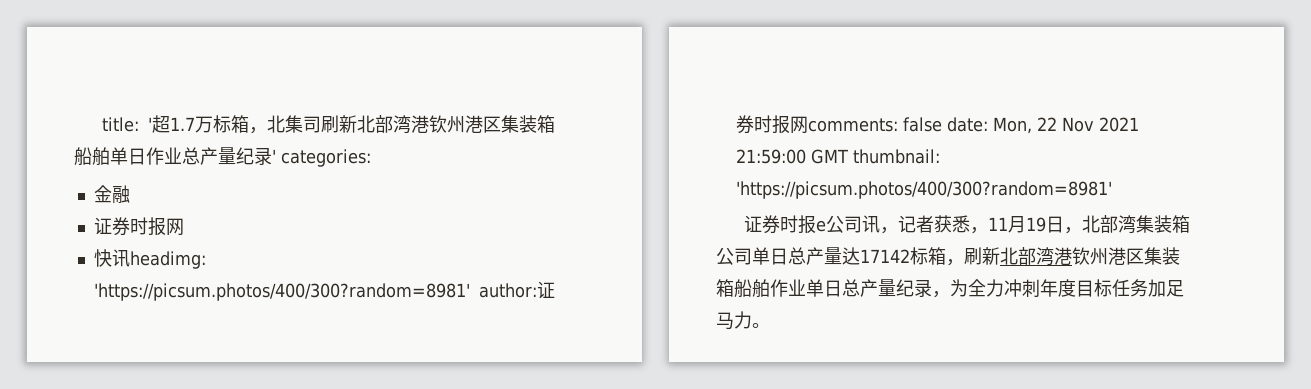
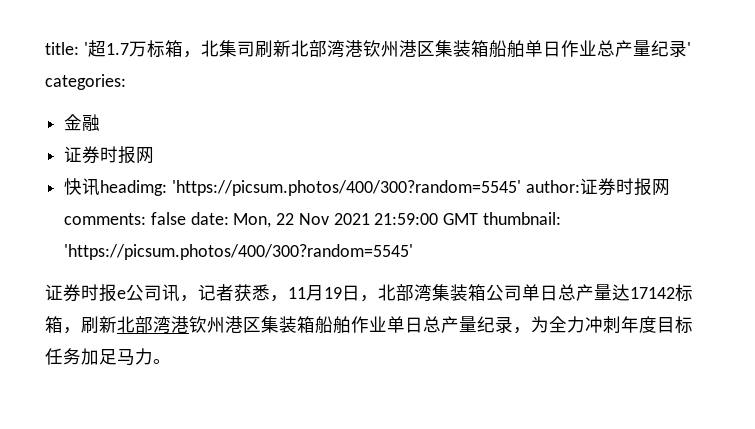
- 快讯headimg: 'https://picsum.photos/400/300?random=8981' author:证券时报网comments: false date: Mon, 22 Nov 2021 21:59:00 GMT thumbnail: 'https://picsum.photos/400/300?random=8981'
+ 快讯headimg: 'https://picsum.photos/400/300?random=5545' author:证券时报网comments: false date: Mon, 22 Nov 2021 21:59:00 GMT thumbnail: 'https://picsum.photos/400/300?random=5545'

